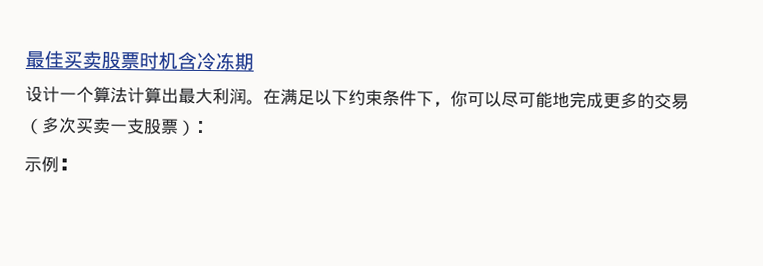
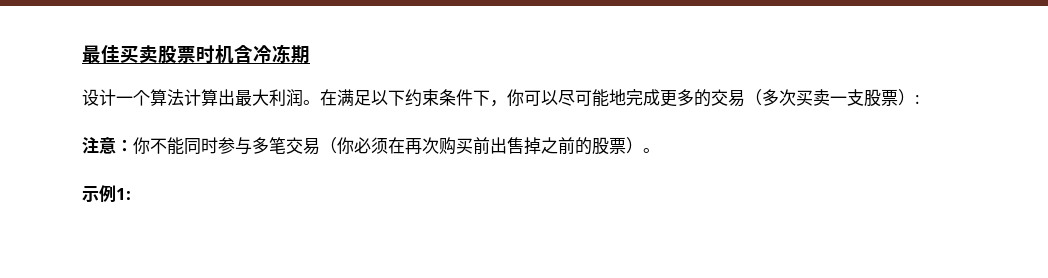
+ 注意：你不能同时参与多笔交易（你必须在再次购买前出售掉之前的股票）。
- 示例:
+ 示例1:

